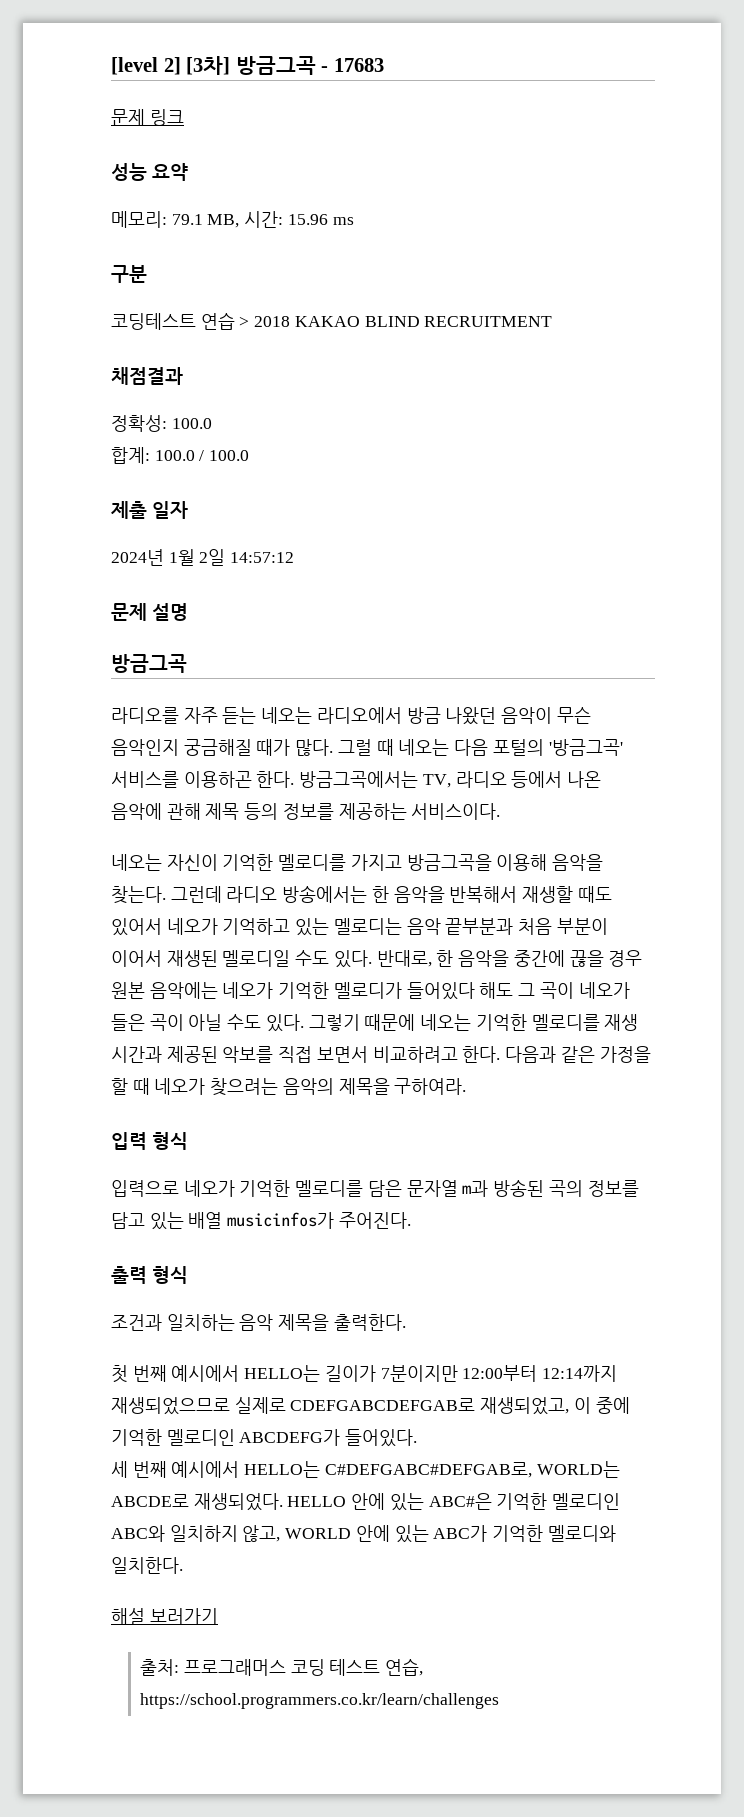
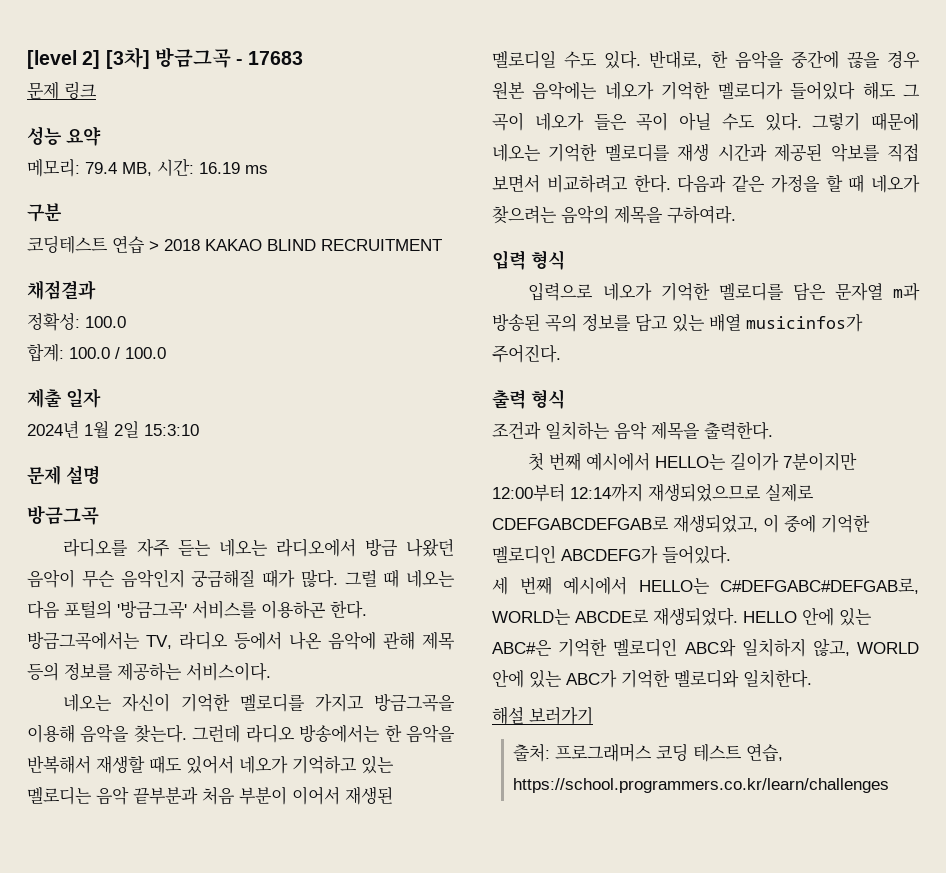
- 메모리: 79.1 MB, 시간: 15.96 ms
+ 메모리: 79.4 MB, 시간: 16.19 ms
- 2024년 1월 2일 14:57:12
+ 2024년 1월 2일 15:3:10

